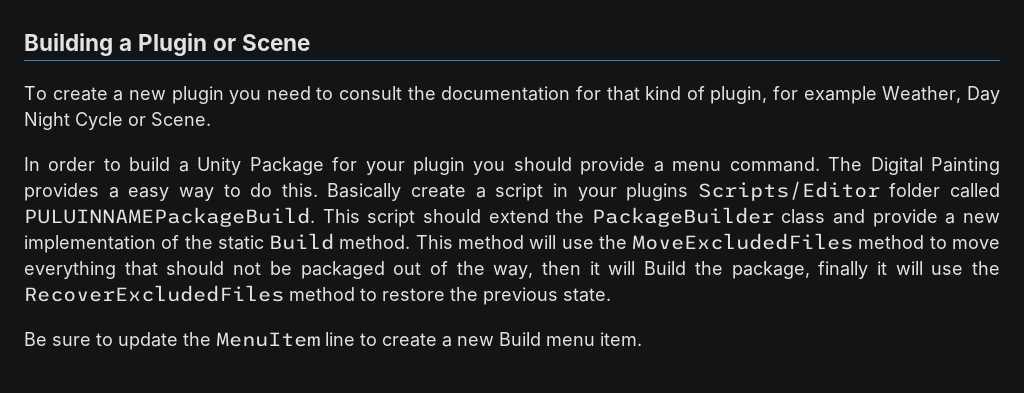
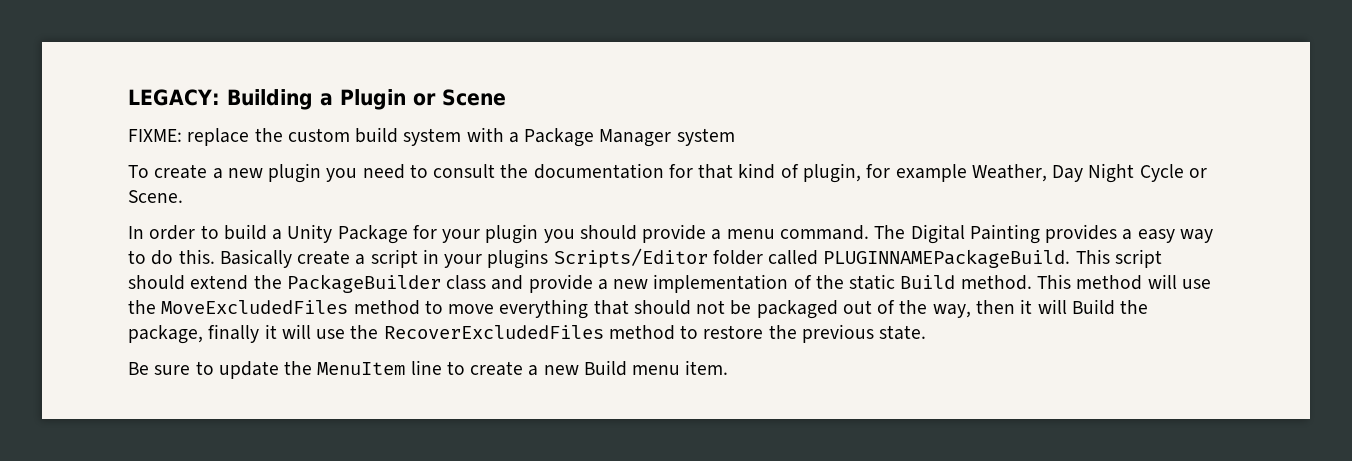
- Building a Plugin or Scene
+ LEGACY: Building a Plugin or Scene
+ FIXME: replace the custom build system with a Package Manager system
- Basically create a script in your plugins Scripts/Editor folder called PULUINNAMEPackageBuild.
+ Basically create a script in your plugins Scripts/Editor folder called PLUGINNAMEPackageBuild.

